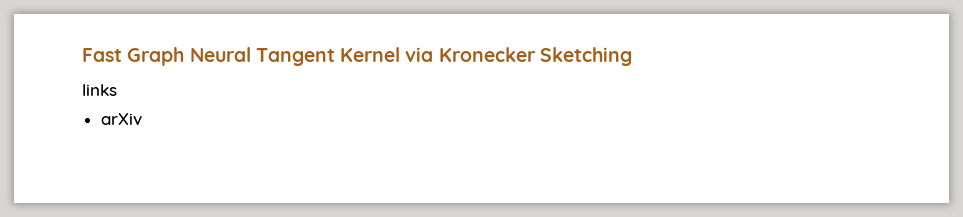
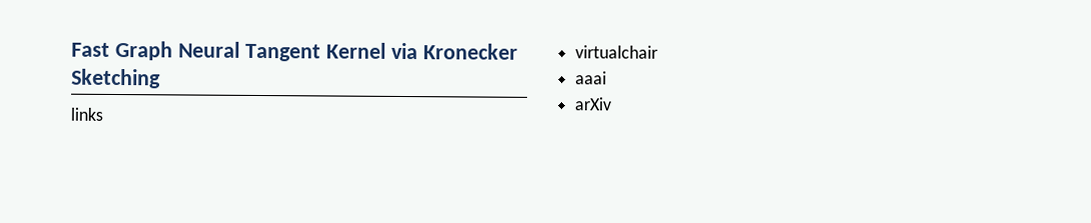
+ virtualchair
+ aaai

